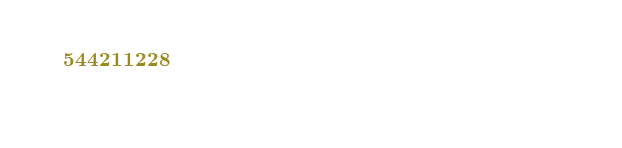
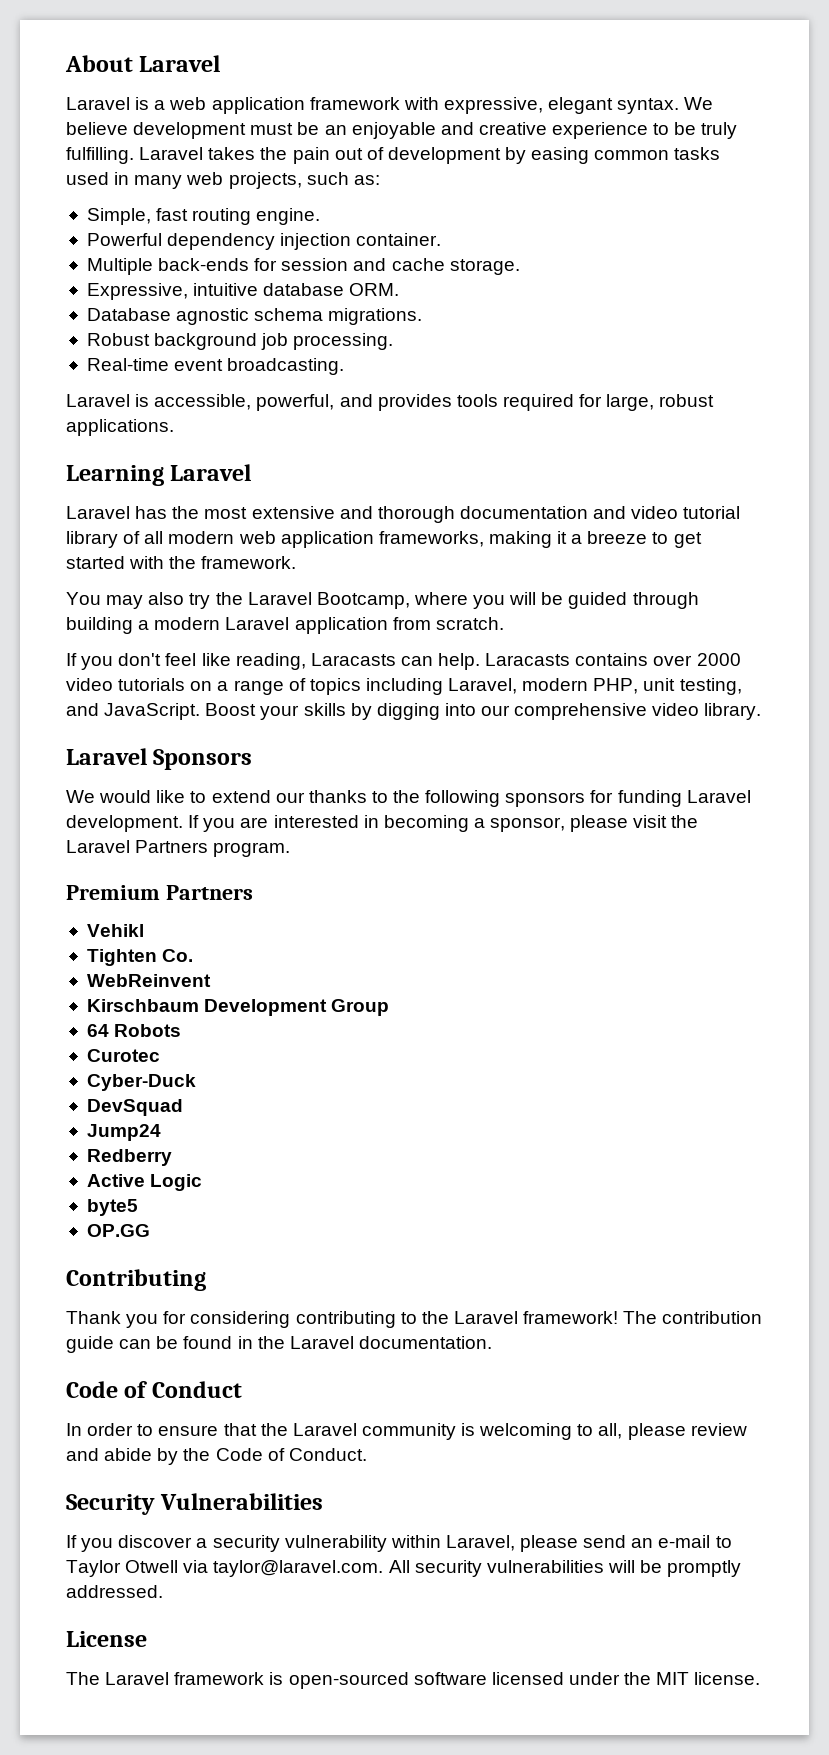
- 544211228
+ About Laravel
+ Laravel is a web application framework with expressive, elegant syntax. We believe development must be an enjoyable and creative experience to be truly fulfilling. Laravel takes the pain out of development by easing common tasks used in many web projects, such as:
+ Simple, fast routing engine.
+ Powerful dependency injection container.
+ Multiple back-ends for session and cache storage.
+ Expressive, intuitive database ORM.
+ Database agnostic schema migrations.
+ Robust background job processing.
+ Real-time event broadcasting.
+ Laravel is accessible, powerful, and provides tools required for large, robust applications.
+ Learning Laravel
+ Laravel has the most extensive and thorough documentation and video tutorial library of all modern web application frameworks, making it a breeze to get started with the framework.
+ You may also try the Laravel Bootcamp, where you will be guided through building a modern Laravel application from scratch.
+ If you don't feel like reading, Laracasts can help. Laracasts contains over 2000 video tutorials on a range of topics including Laravel, modern PHP, unit testing, and JavaScript. Boost your skills by digging into our comprehensive video library.
+ Laravel Sponsors
+ We would like to extend our thanks to the following sponsors for funding Laravel development. If you are interested in becoming a sponsor, please visit the Laravel Partners program.
+ Premium Partners
+ Vehikl
+ Tighten Co.
+ WebReinvent
+ Kirschbaum Development Group
+ 64 Robots
+ Curotec
+ Cyber-Duck
+ DevSquad
+ Jump24
+ Redberry
+ Active Logic
+ byte5
+ OP.GG
+ Contributing
+ Thank you for considering contributing to the Laravel framework! The contribution guide can be found in the Laravel documentation.
+ Code of Conduct
+ In order to ensure that the Laravel community is welcoming to all, please review and abide by the Code of Conduct.
+ Security Vulnerabilities
+ If you discover a security vulnerability within Laravel, please send an e-mail to Taylor Otwell via taylor@laravel.com. All security vulnerabilities will be promptly addressed.
+ License
+ The Laravel framework is open-sourced software licensed under the MIT license.

